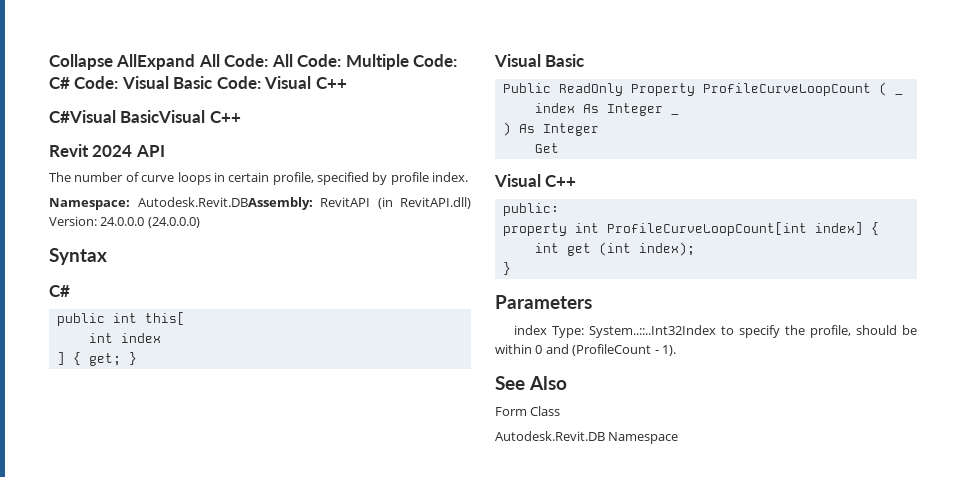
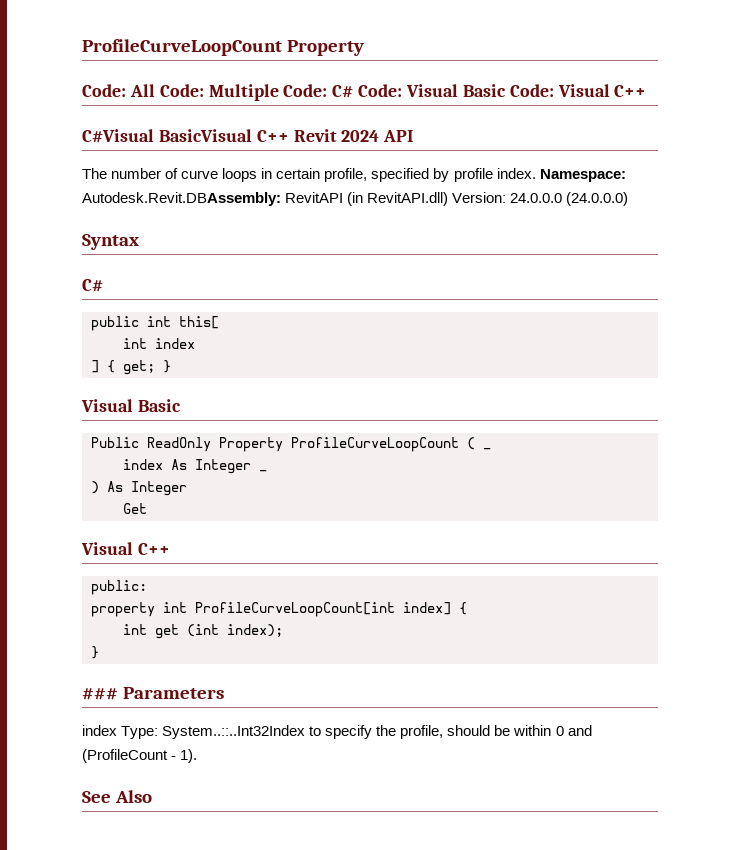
- Collapse AllExpand All Code: All Code: Multiple Code: C# Code: Visual Basic Code: Visual C++
+ ProfileCurveLoopCount Property
+ Code: All Code: Multiple Code: C# Code: Visual Basic Code: Visual C++
- C#Visual BasicVisual C++
- Revit 2024 API
+ C#Visual BasicVisual C++ Revit 2024 API
- The number of curve loops in certain profile, specified by profile index.
- Namespace: Autodesk.Revit.DBAssembly: RevitAPI (in RevitAPI.dll) Version: 24.0.0.0 (24.0.0.0)
+ The number of curve loops in certain profile, specified by profile index. Namespace: Autodesk.Revit.DBAssembly: RevitAPI (in RevitAPI.dll) Version: 24.0.0.0 (24.0.0.0)
- Parameters
+ ### Parameters
- Form Class
- Autodesk.Revit.DB Namespace

